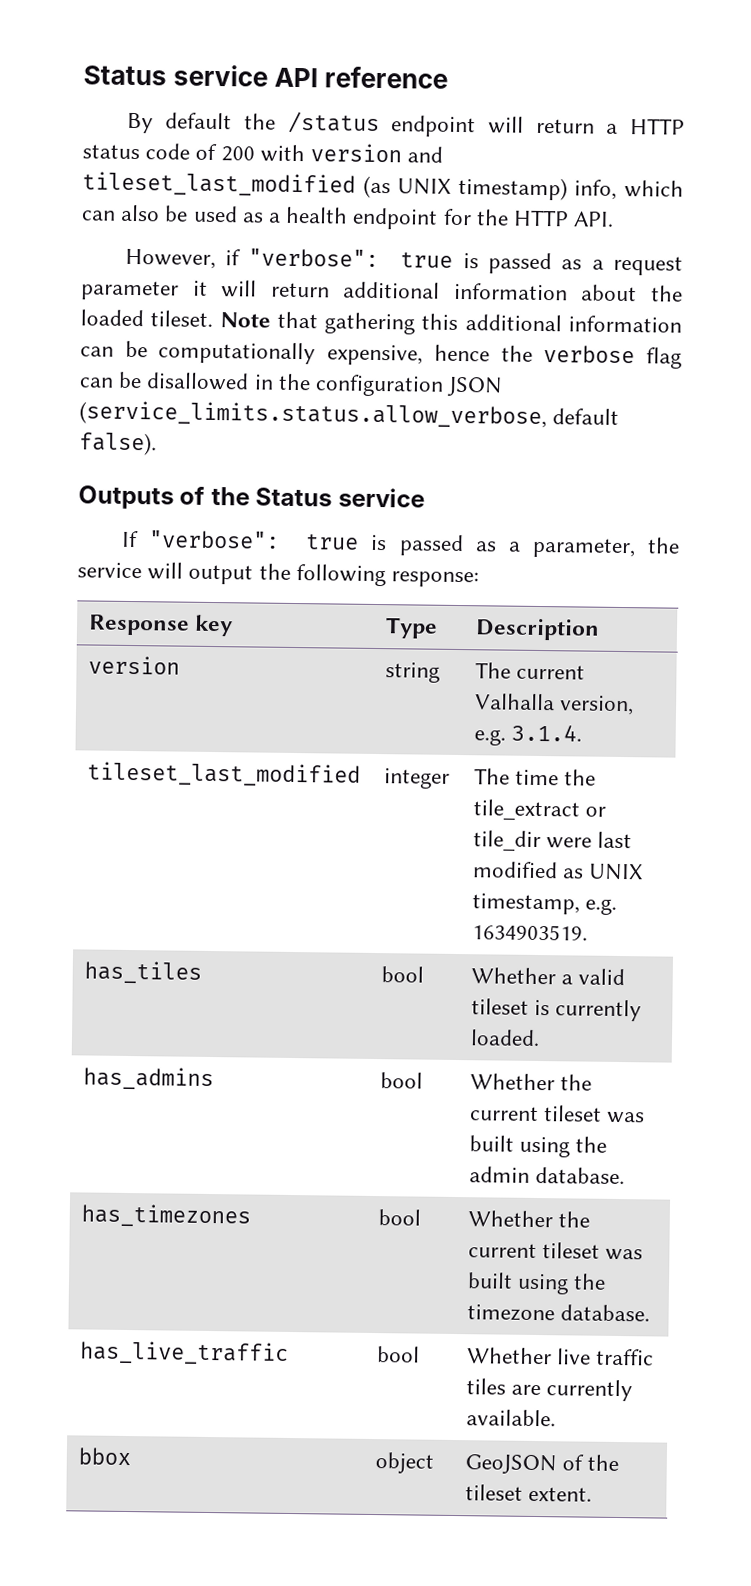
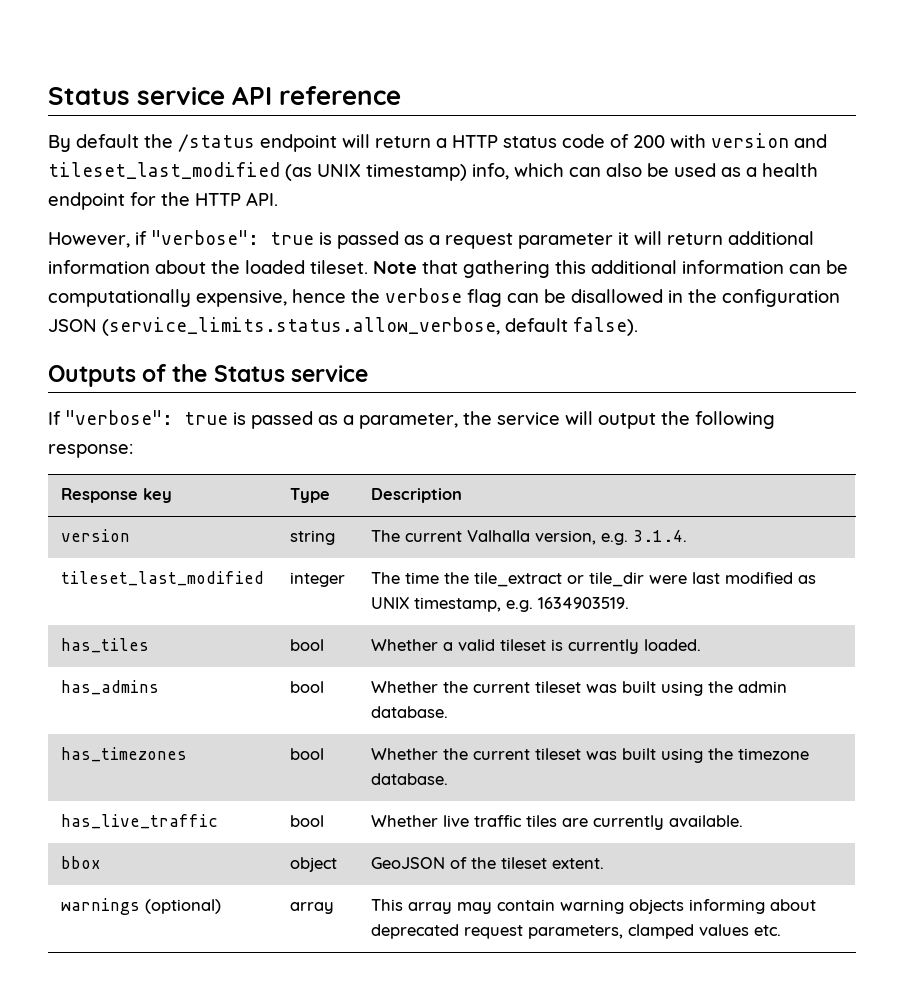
+ warnings (optional) | array | This array may contain warning objects informing about deprecated request parameters, clamped values etc.

